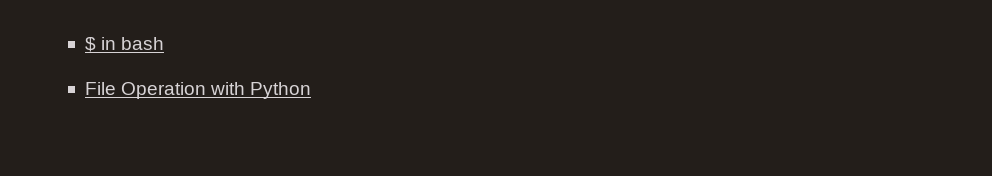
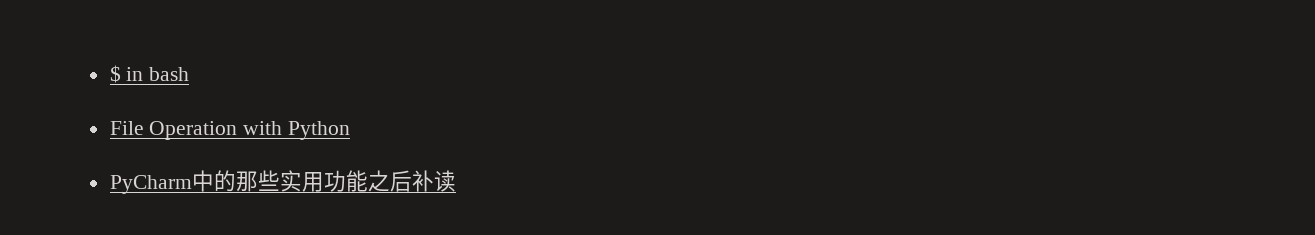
+ PyCharm中的那些实用功能之后补读

